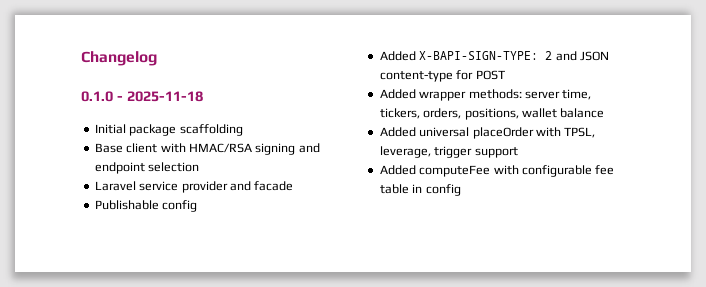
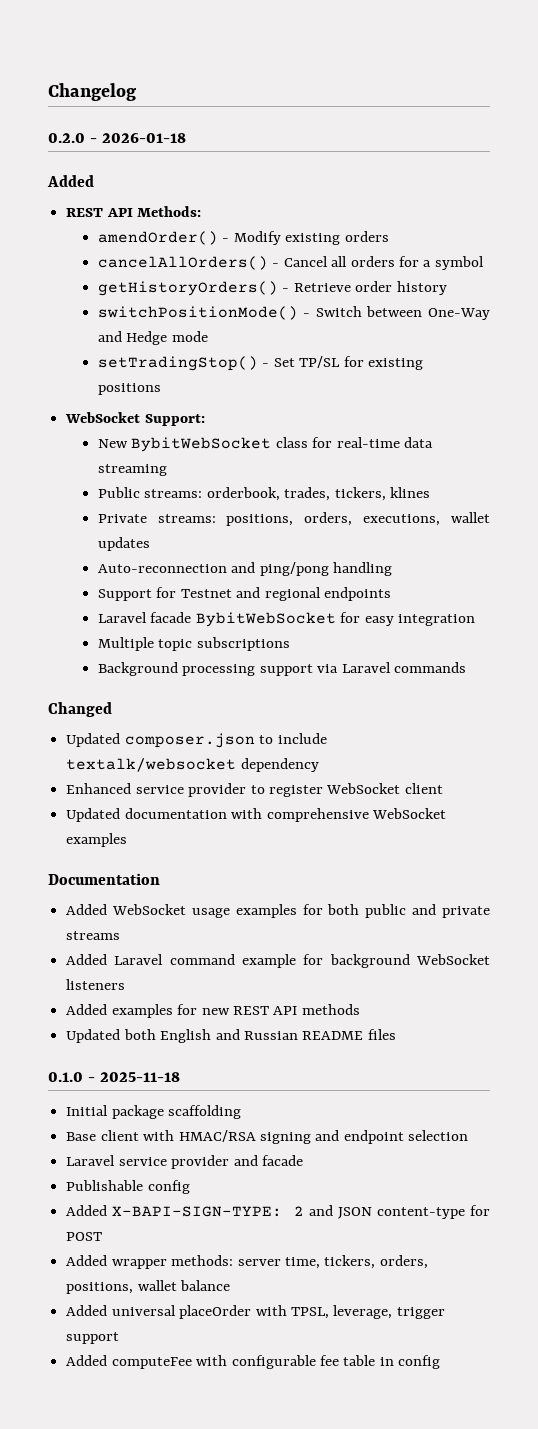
+ 0.2.0 - 2026-01-18
+ Added
+ REST API Methods:
+ amendOrder() - Modify existing orders
+ cancelAllOrders() - Cancel all orders for a symbol
+ getHistoryOrders() - Retrieve order history
+ switchPositionMode() - Switch between One-Way and Hedge mode
+ setTradingStop() - Set TP/SL for existing positions
+ WebSocket Support:
+ New BybitWebSocket class for real-time data streaming
+ Public streams: orderbook, trades, tickers, klines
+ Private streams: positions, orders, executions, wallet updates
+ Auto-reconnection and ping/pong handling
+ Support for Testnet and regional endpoints
+ Laravel facade BybitWebSocket for easy integration
+ Multiple topic subscriptions
+ Background processing support via Laravel commands
+ Changed
+ Updated composer.json to include textalk/websocket dependency
+ Enhanced service provider to register WebSocket client
+ Updated documentation with comprehensive WebSocket examples
+ Documentation
+ Added WebSocket usage examples for both public and private streams
+ Added Laravel command example for background WebSocket listeners
+ Added examples for new REST API methods
+ Updated both English and Russian README files

